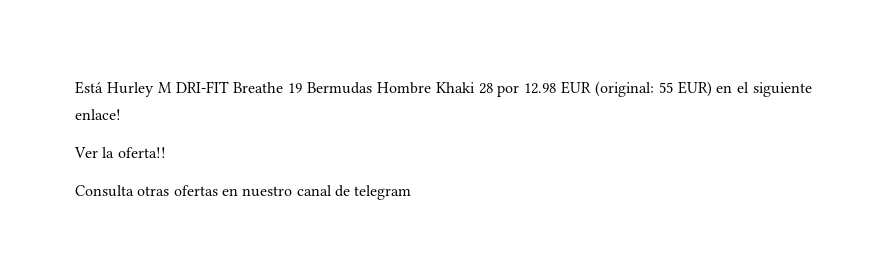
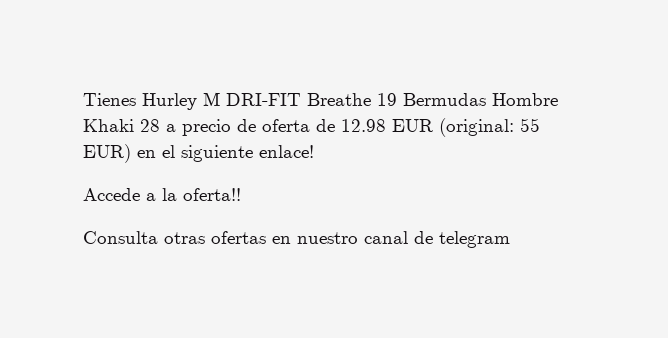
- Está Hurley M DRI-FIT Breathe 19 Bermudas Hombre Khaki 28 por 12.98 EUR (original: 55 EUR) en el siguiente enlace!
+ Tienes Hurley M DRI-FIT Breathe 19 Bermudas Hombre Khaki 28 a precio de oferta de 12.98 EUR (original: 55 EUR) en el siguiente enlace!
- Ver la oferta!!
+ Accede a la oferta!!

